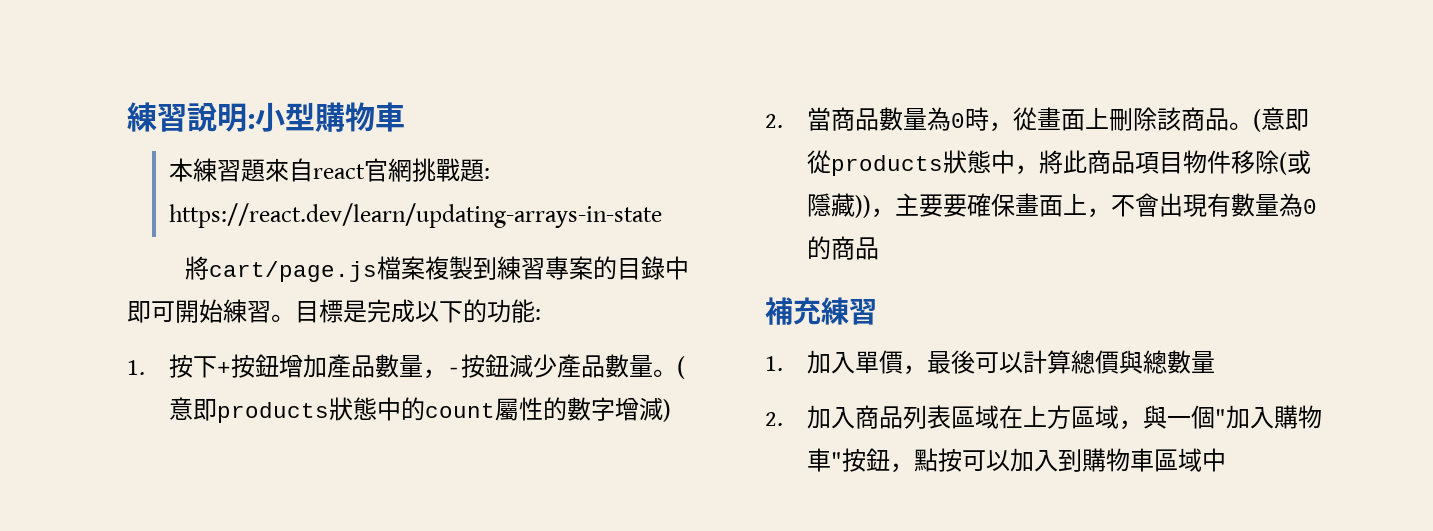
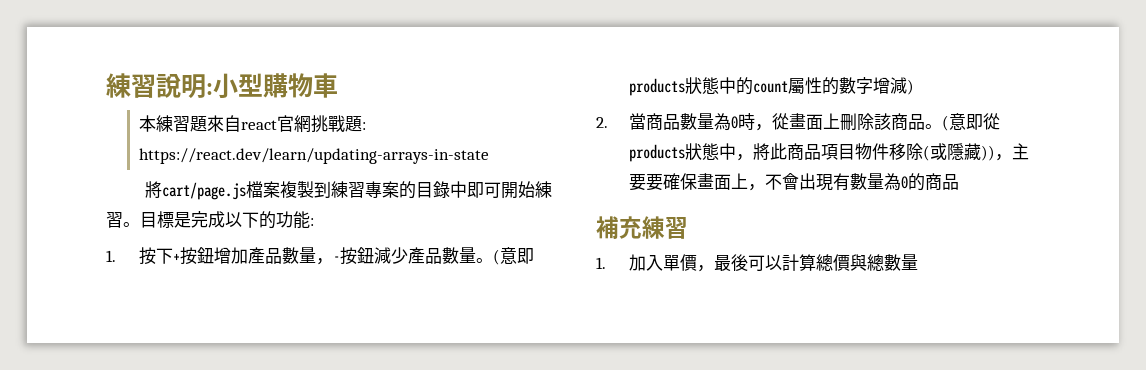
- 2.加入商品列表區域在上方區域，與一個"加入購物車"按鈕，點按可以加入到購物車區域中

